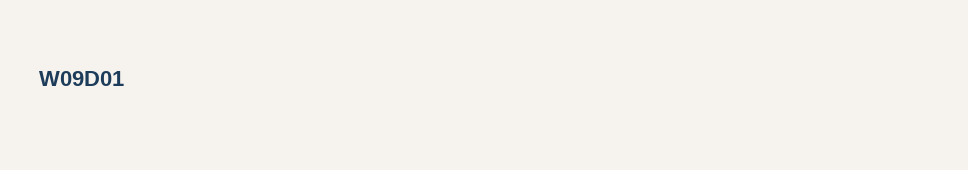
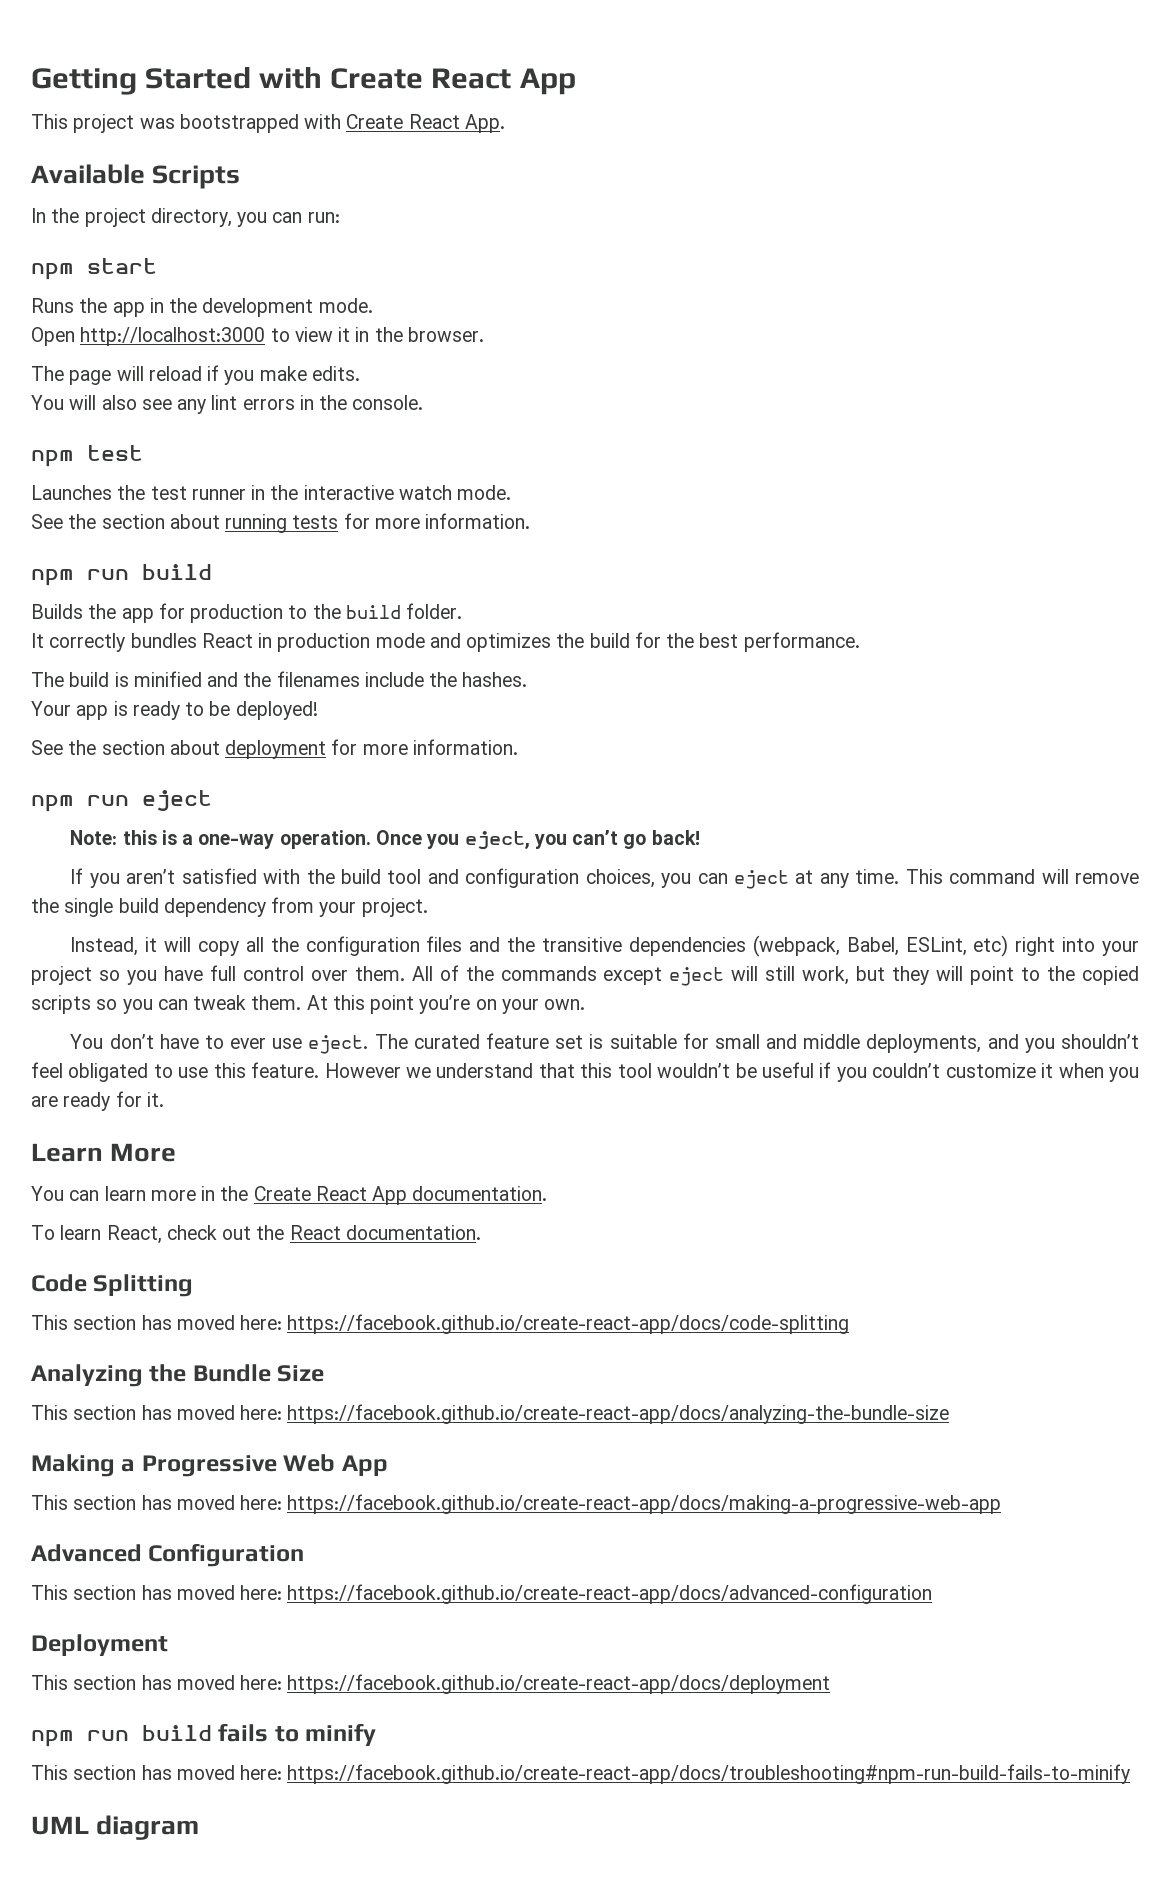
- W09D01
+ Getting Started with Create React App
+ This project was bootstrapped with Create React App.
+ Available Scripts
+ In the project directory, you can run:
+ npm start
+ Runs the app in the development mode.
+ Open http://localhost:3000 to view it in the browser.
+ The page will reload if you make edits.
+ You will also see any lint errors in the console.
+ npm test
+ Launches the test runner in the interactive watch mode.
+ See the section about running tests for more information.
+ npm run build
+ Builds the app for production to the build folder.
+ It correctly bundles React in production mode and optimizes the build for the best performance.
+ The build is minified and the filenames include the hashes.
+ Your app is ready to be deployed!
+ See the section about deployment for more information.
+ npm run eject
+ Note: this is a one-way operation. Once you eject, you can’t go back!
+ If you aren’t satisfied with the build tool and configuration choices, you can eject at any time. This command will remove the single build dependency from your project.
+ Instead, it will copy all the configuration files and the transitive dependencies (webpack, Babel, ESLint, etc) right into your project so you have full control over them. All of the commands except eject will still work, but they will point to the copied scripts so you can tweak them. At this point you’re on your own.
+ You don’t have to ever use eject. The curated feature set is suitable for small and middle deployments, and you shouldn’t feel obligated to use this feature. However we understand that this tool wouldn’t be useful if you couldn’t customize it when you are ready for it.
+ Learn More
+ You can learn more in the Create React App documentation.
+ To learn React, check out the React documentation.
+ Code Splitting
+ This section has moved here: https://facebook.github.io/create-react-app/docs/code-splitting
+ Analyzing the Bundle Size
+ This section has moved here: https://facebook.github.io/create-react-app/docs/analyzing-the-bundle-size
+ Making a Progressive Web App
+ This section has moved here: https://facebook.github.io/create-react-app/docs/making-a-progressive-web-app
+ Advanced Configuration
+ This section has moved here: https://facebook.github.io/create-react-app/docs/advanced-configuration
+ Deployment
+ This section has moved here: https://facebook.github.io/create-react-app/docs/deployment
+ npm run build fails to minify
+ This section has moved here: https://facebook.github.io/create-react-app/docs/troubleshooting#npm-run-build-fails-to-minify
+ UML diagram

